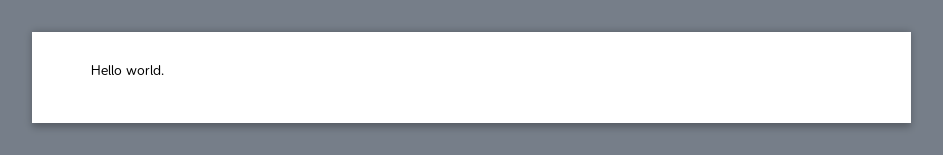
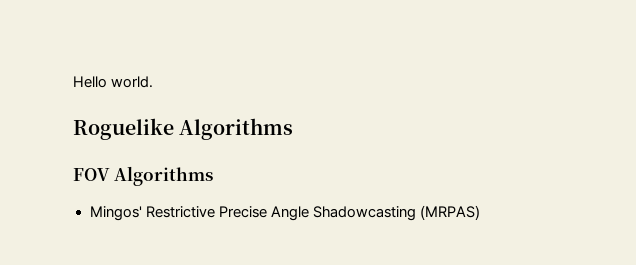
+ Roguelike Algorithms
+ FOV Algorithms
+ Mingos' Restrictive Precise Angle Shadowcasting (MRPAS)

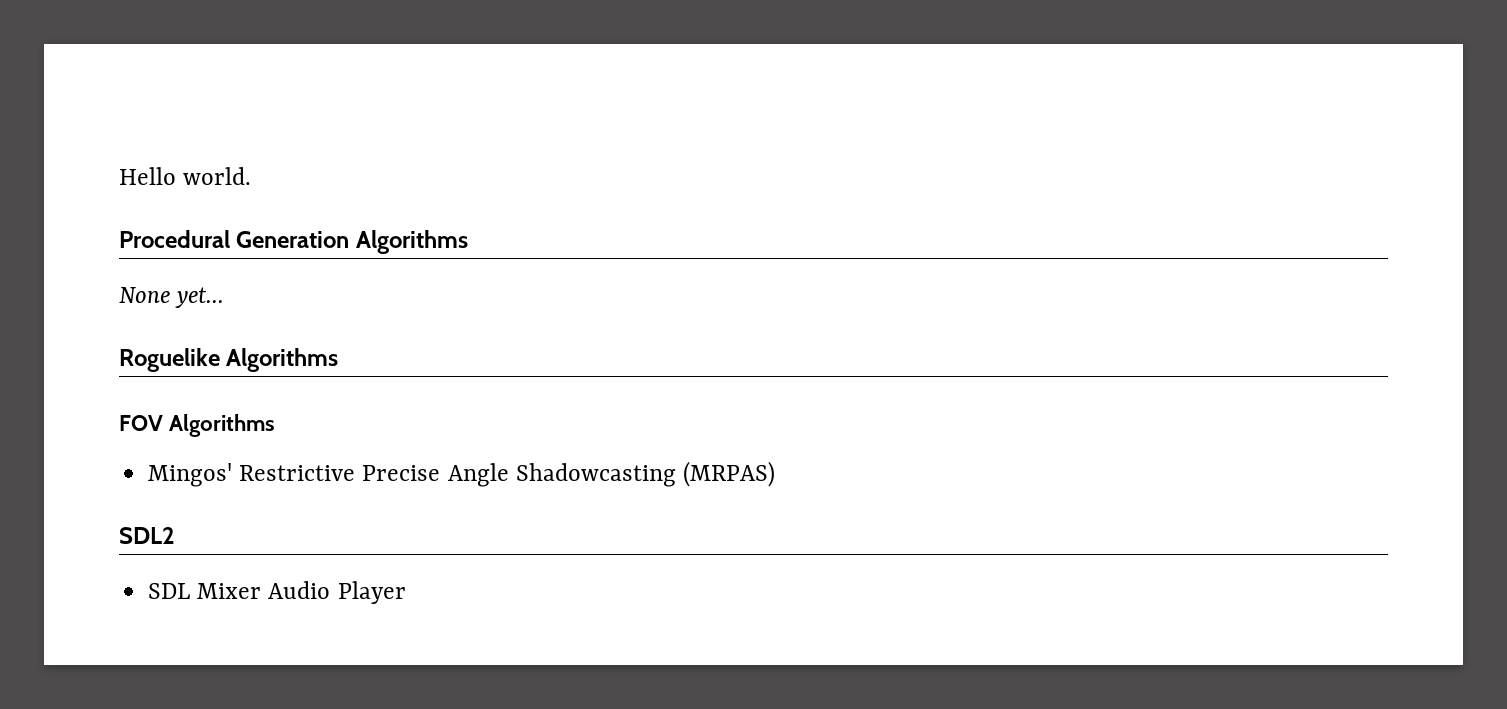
+ Procedural Generation Algorithms
+ None yet...
+ SDL2
+ SDL Mixer Audio Player

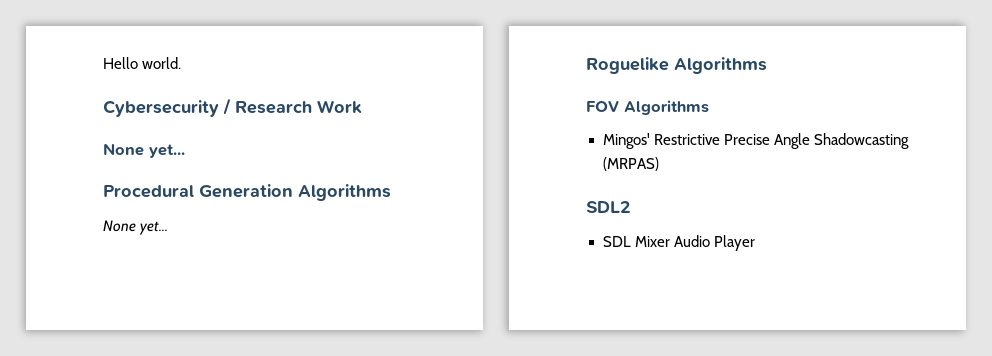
+ Cybersecurity / Research Work
+ None yet...

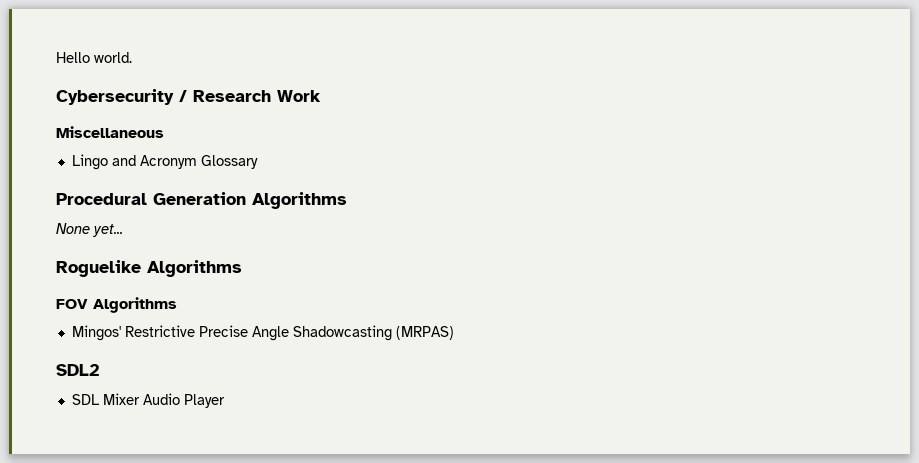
  Cybersecurity / Research Work
- None yet...
+ Miscellaneous
+ Lingo and Acronym Glossary

